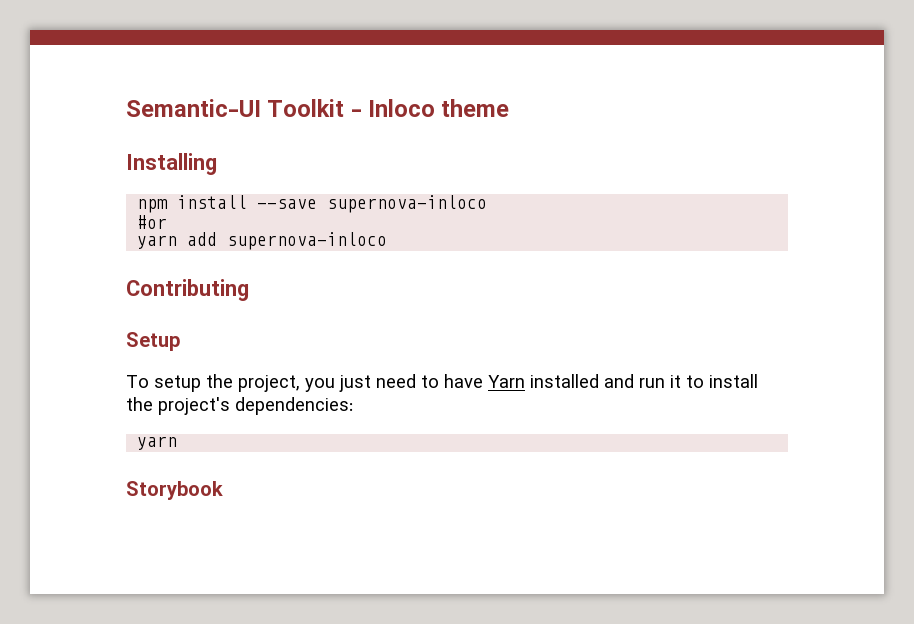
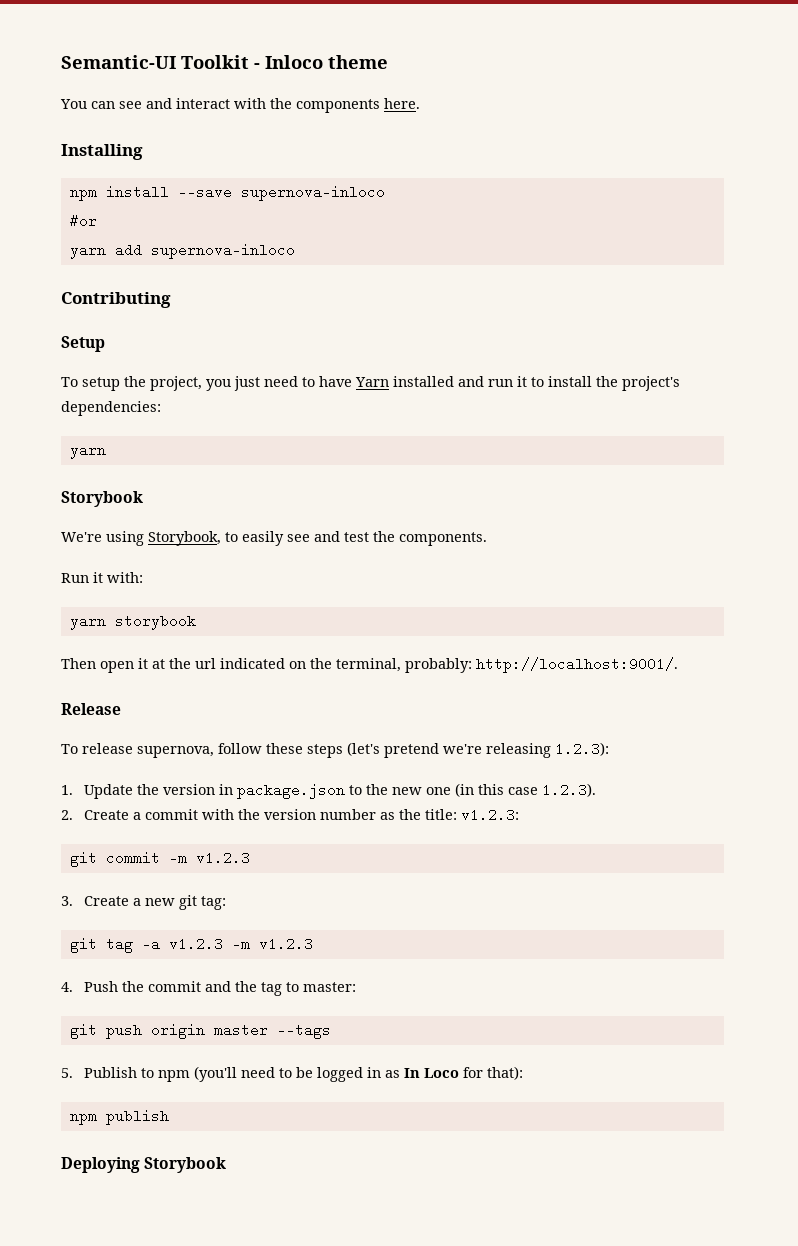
+ You can see and interact with the components here.
+ We're using Storybook, to easily see and test the components.
+ Run it with:
+ yarn storybook
+ Then open it at the url indicated on the terminal, probably: http://localhost:9001/.
+ Release
+ To release supernova, follow these steps (let's pretend we're releasing 1.2.3):
+ 1. Update the version in package.json to the new one (in this case 1.2.3).
+ 2. Create a commit with the version number as the title: v1.2.3:
+ git commit -m v1.2.3
+ 3. Create a new git tag:
+ git tag -a v1.2.3 -m v1.2.3
+ 4. Push the commit and the tag to master:
+ git push origin master --tags
+ 5. Publish to npm (you'll need to be logged in as In Loco for that):
+ npm publish
+ Deploying Storybook

